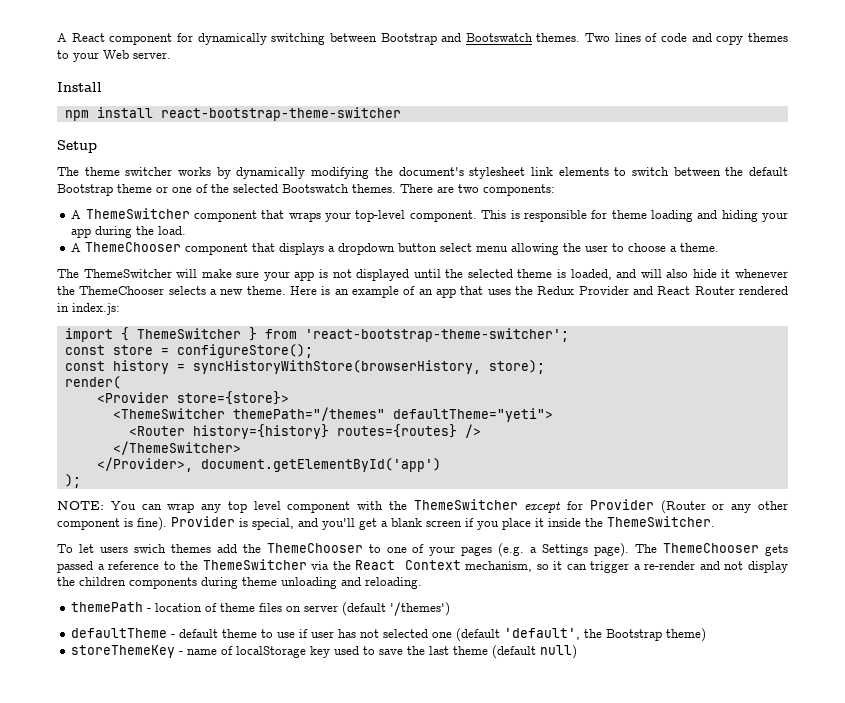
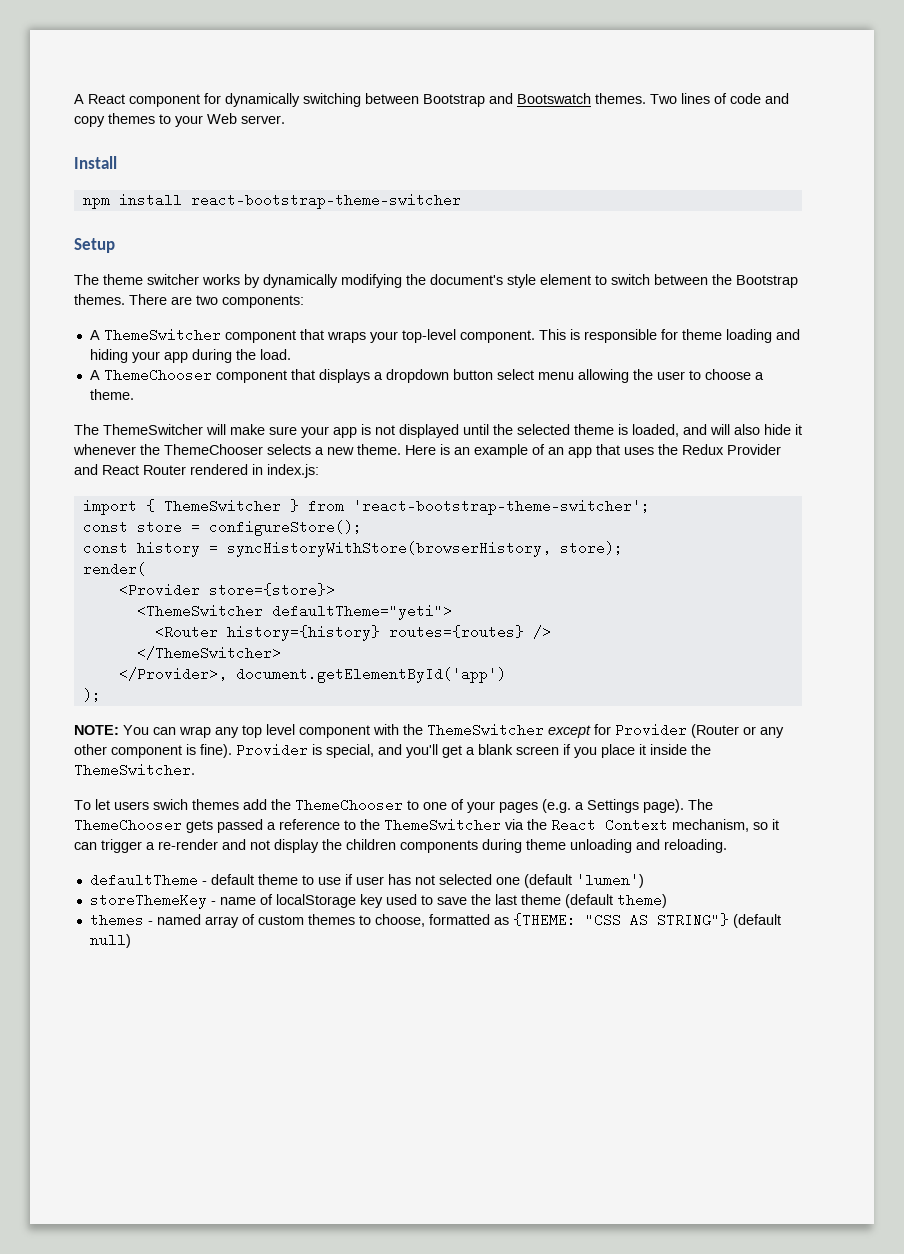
- The theme switcher works by dynamically modifying the document's stylesheet link elements to switch between the default Bootstrap theme or one of the selected Bootswatch themes.
+ The theme switcher works by dynamically modifying the document's style element to switch between the Bootstrap themes.
- <ThemeSwitcher themePath="/themes" defaultTheme="yeti">
+ <ThemeSwitcher defaultTheme="yeti">
- themePath - location of theme files on server (default '/themes')
- defaultTheme - default theme to use if user has not selected one (default 'default', the Bootstrap theme)
+ defaultTheme - default theme to use if user has not selected one (default 'lumen')
- storeThemeKey - name of localStorage key used to save the last theme (default null)
+ storeThemeKey - name of localStorage key used to save the last theme (default theme)
+ themes - named array of custom themes to choose, formatted as {THEME: "CSS AS STRING"} (default null)

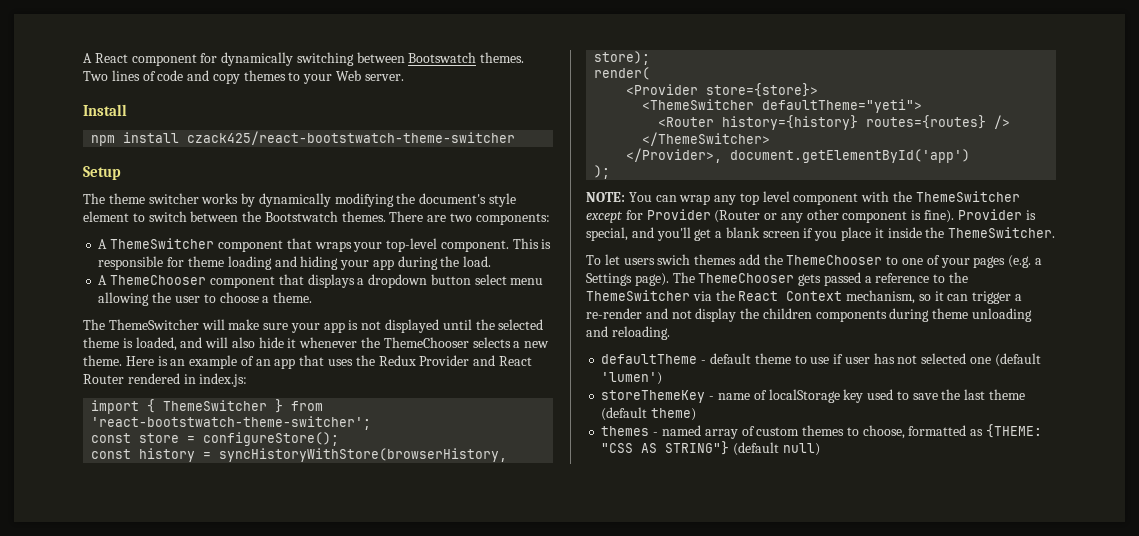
- A React component for dynamically switching between Bootstrap and Bootswatch themes.
+ A React component for dynamically switching between Bootswatch themes.
- npm install react-bootstrap-theme-switcher
+ npm install czack425/react-bootstwatch-theme-switcher
- The theme switcher works by dynamically modifying the document's style element to switch between the Bootstrap themes.
+ The theme switcher works by dynamically modifying the document's style element to switch between the Bootstwatch themes.
- import { ThemeSwitcher } from 'react-bootstrap-theme-switcher';
+ import { ThemeSwitcher } from 'react-bootstwatch-theme-switcher';

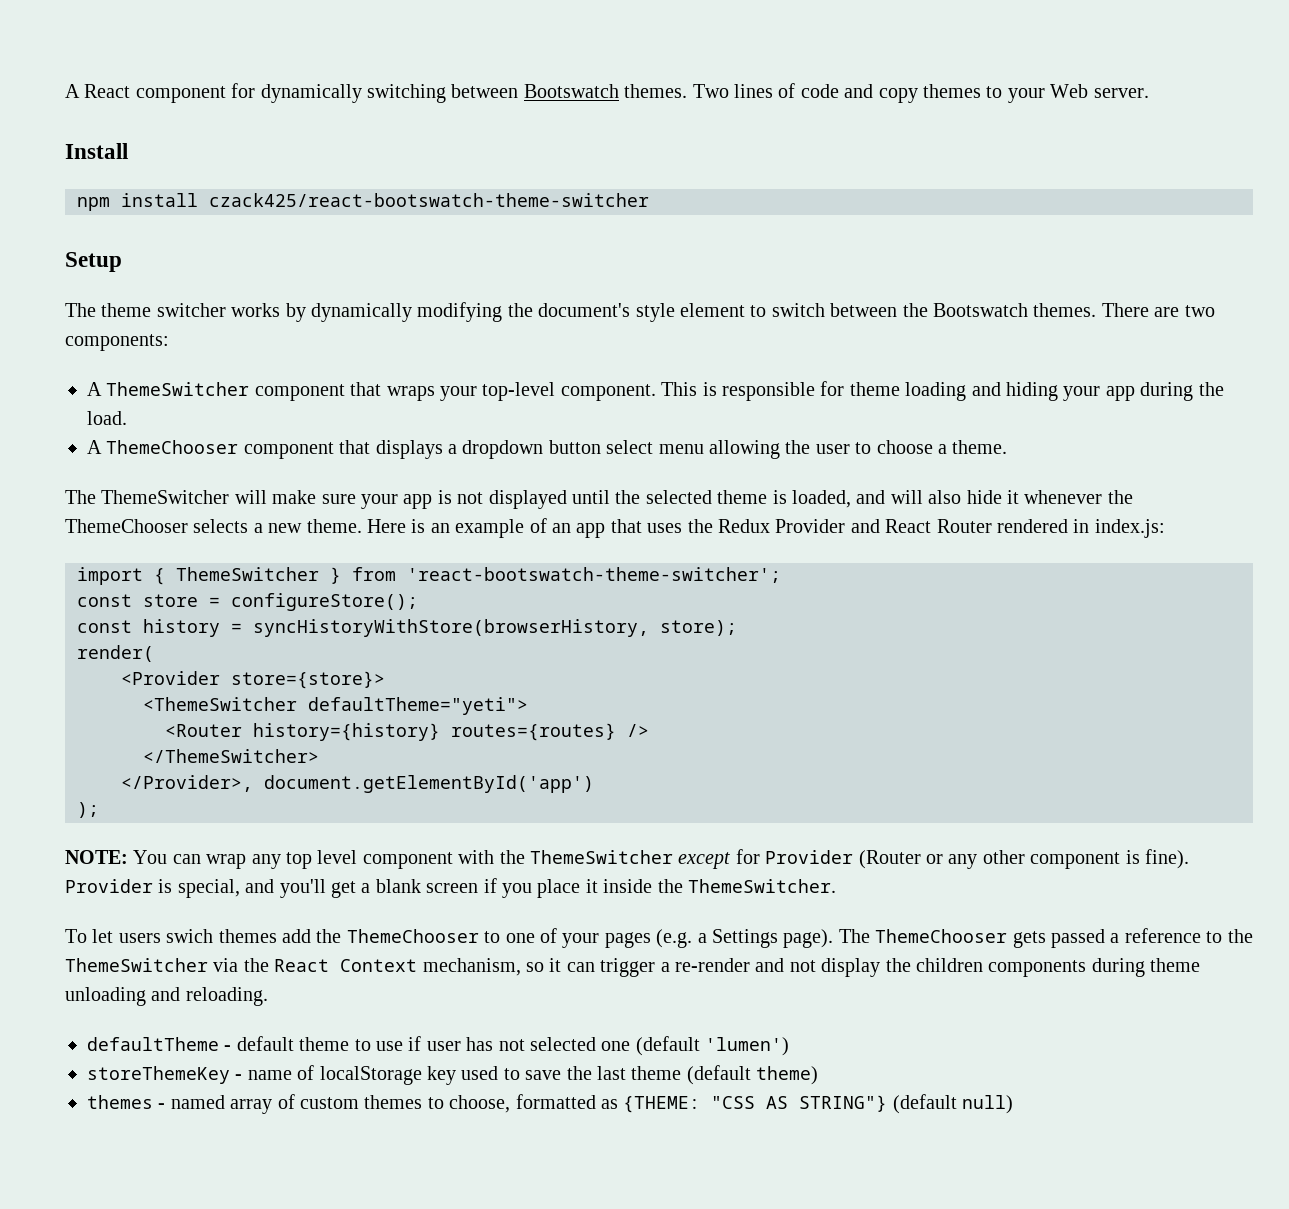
- npm install czack425/react-bootstwatch-theme-switcher
+ npm install czack425/react-bootswatch-theme-switcher
- The theme switcher works by dynamically modifying the document's style element to switch between the Bootstwatch themes.
+ The theme switcher works by dynamically modifying the document's style element to switch between the Bootswatch themes.
- import { ThemeSwitcher } from 'react-bootstwatch-theme-switcher';
+ import { ThemeSwitcher } from 'react-bootswatch-theme-switcher';

